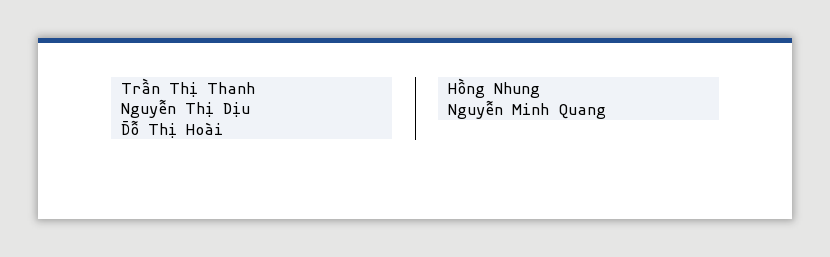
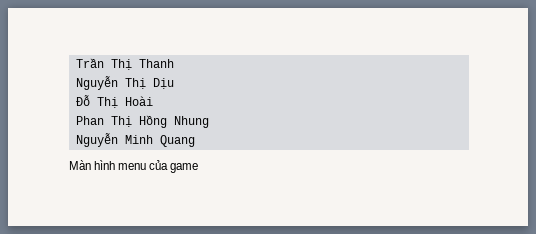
- Hồng Nhung
+ Phan Thị Hồng Nhung
+ Màn hình menu của game

